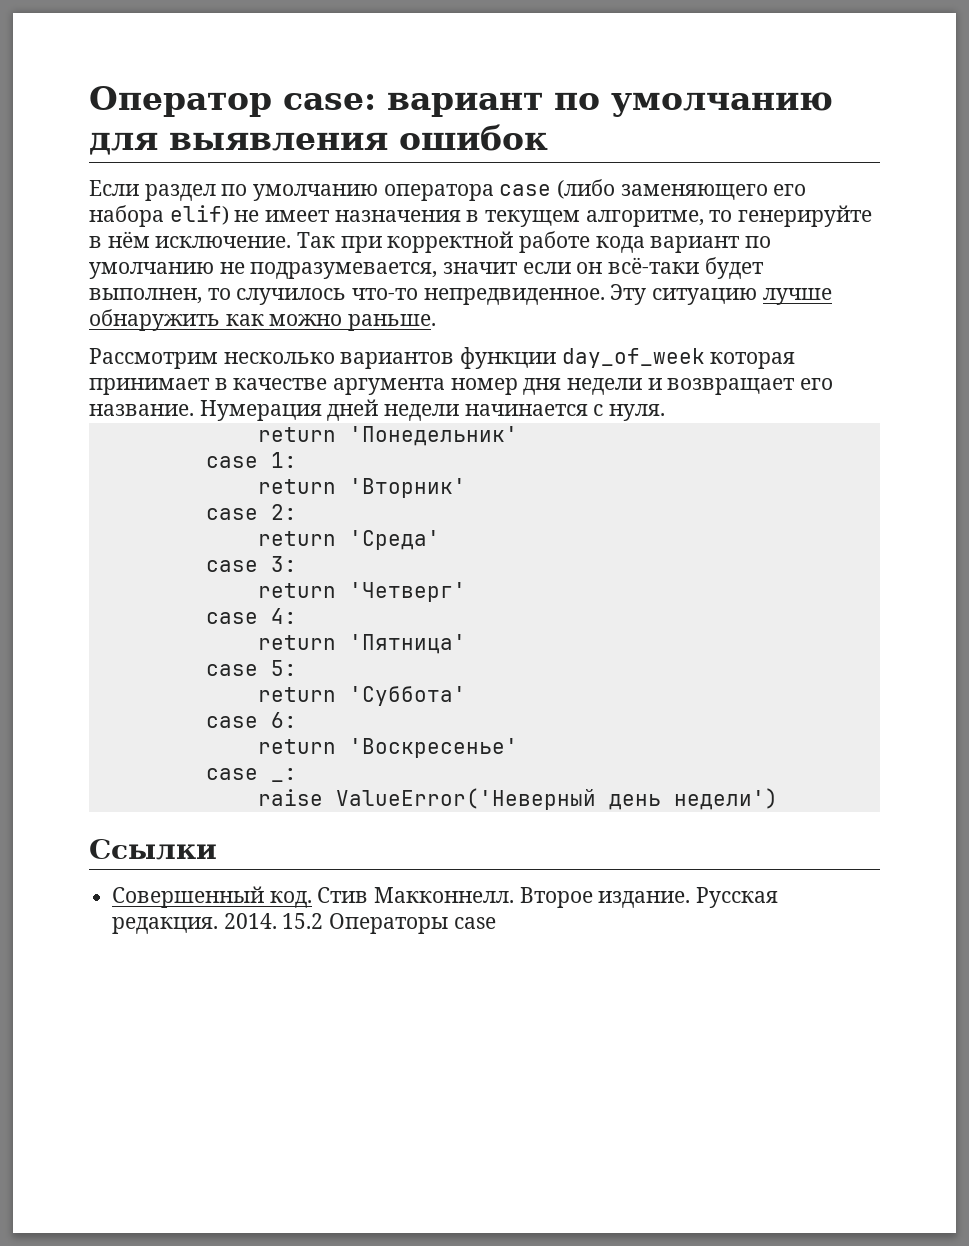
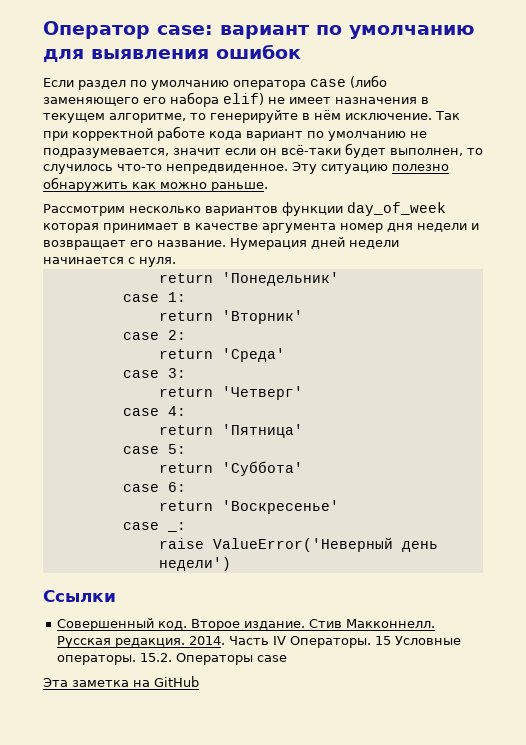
- Эту ситуацию лучше обнаружить как можно раньше.
+ Эту ситуацию полезно обнаружить как можно раньше.
- Стив Макконнелл. Второе издание. Русская редакция. 2014. 15.2 Операторы case
+ Второе издание. Стив Макконнелл. Русская редакция. 2014. Часть IV Операторы. 15 Условные операторы. 15.2. Операторы case
+ Эта заметка на GitHub

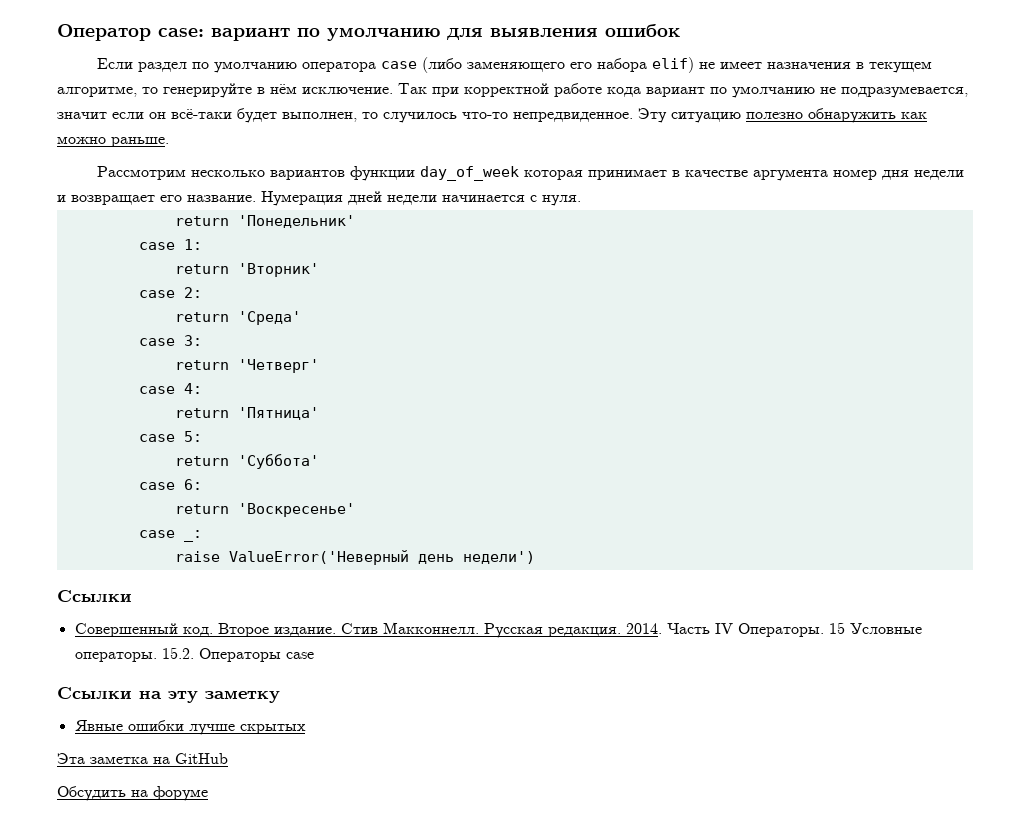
+ Ссылки на эту заметку
+ Явные ошибки лучше скрытых
+ Обсудить на форуме

